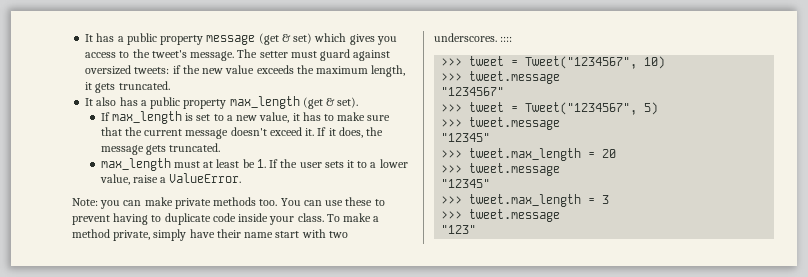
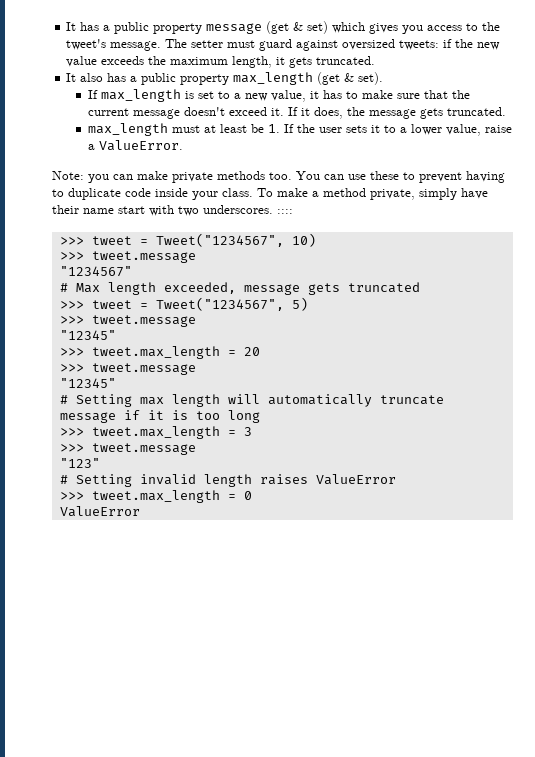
+ # Max length exceeded, message gets truncated
+ # Setting max length will automatically truncate message if it is too long
+ # Setting invalid length raises ValueError
+ >>> tweet.max_length = 0
+ ValueError

